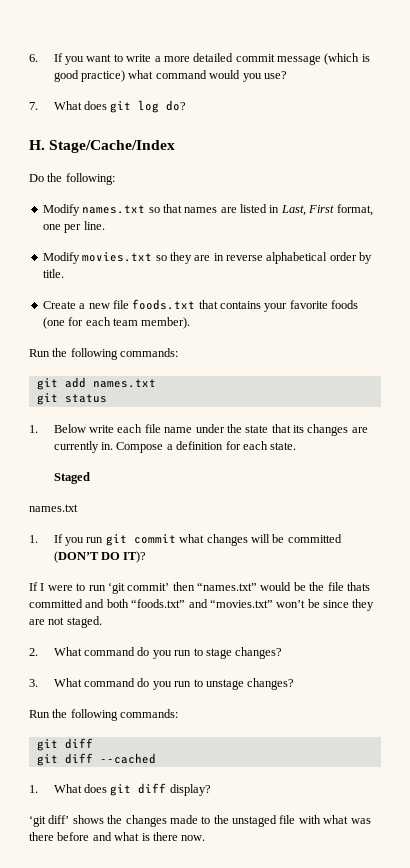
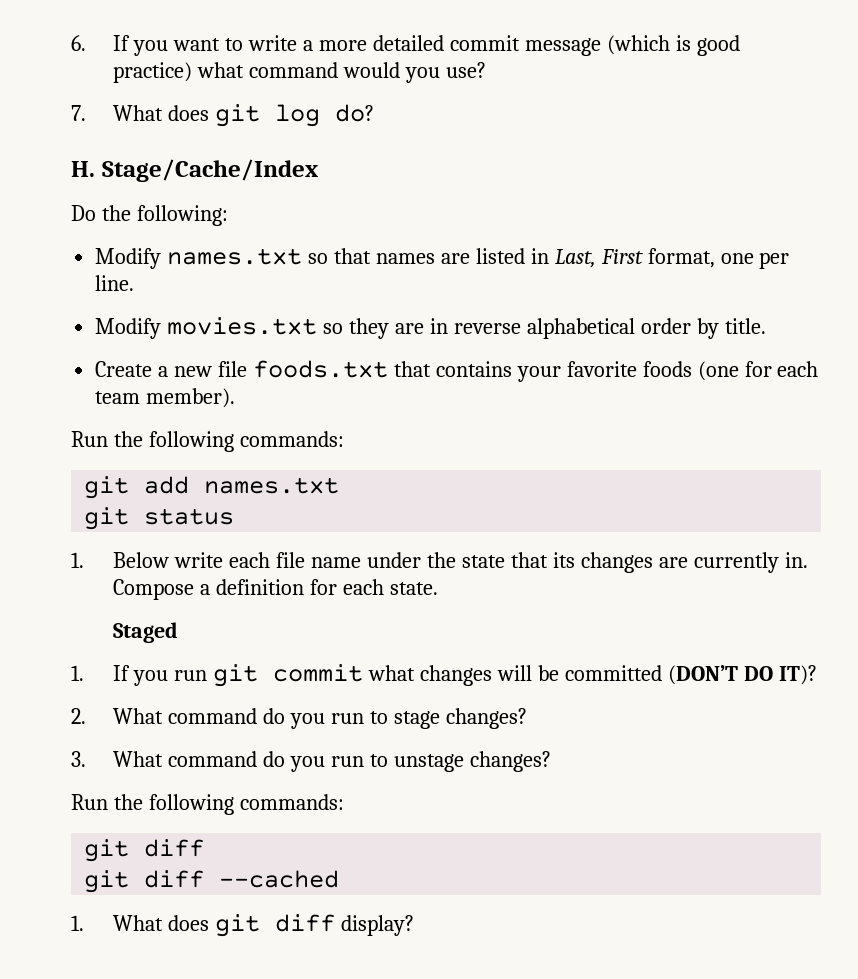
  Staged
- names.txt
- If I were to run ‘git commit’ then “names.txt” would be the file thats committed and both “foods.txt” and “movies.txt” won’t be since they are not staged.
- ‘git diff’ shows the changes made to the unstaged file with what was there before and what is there now.

